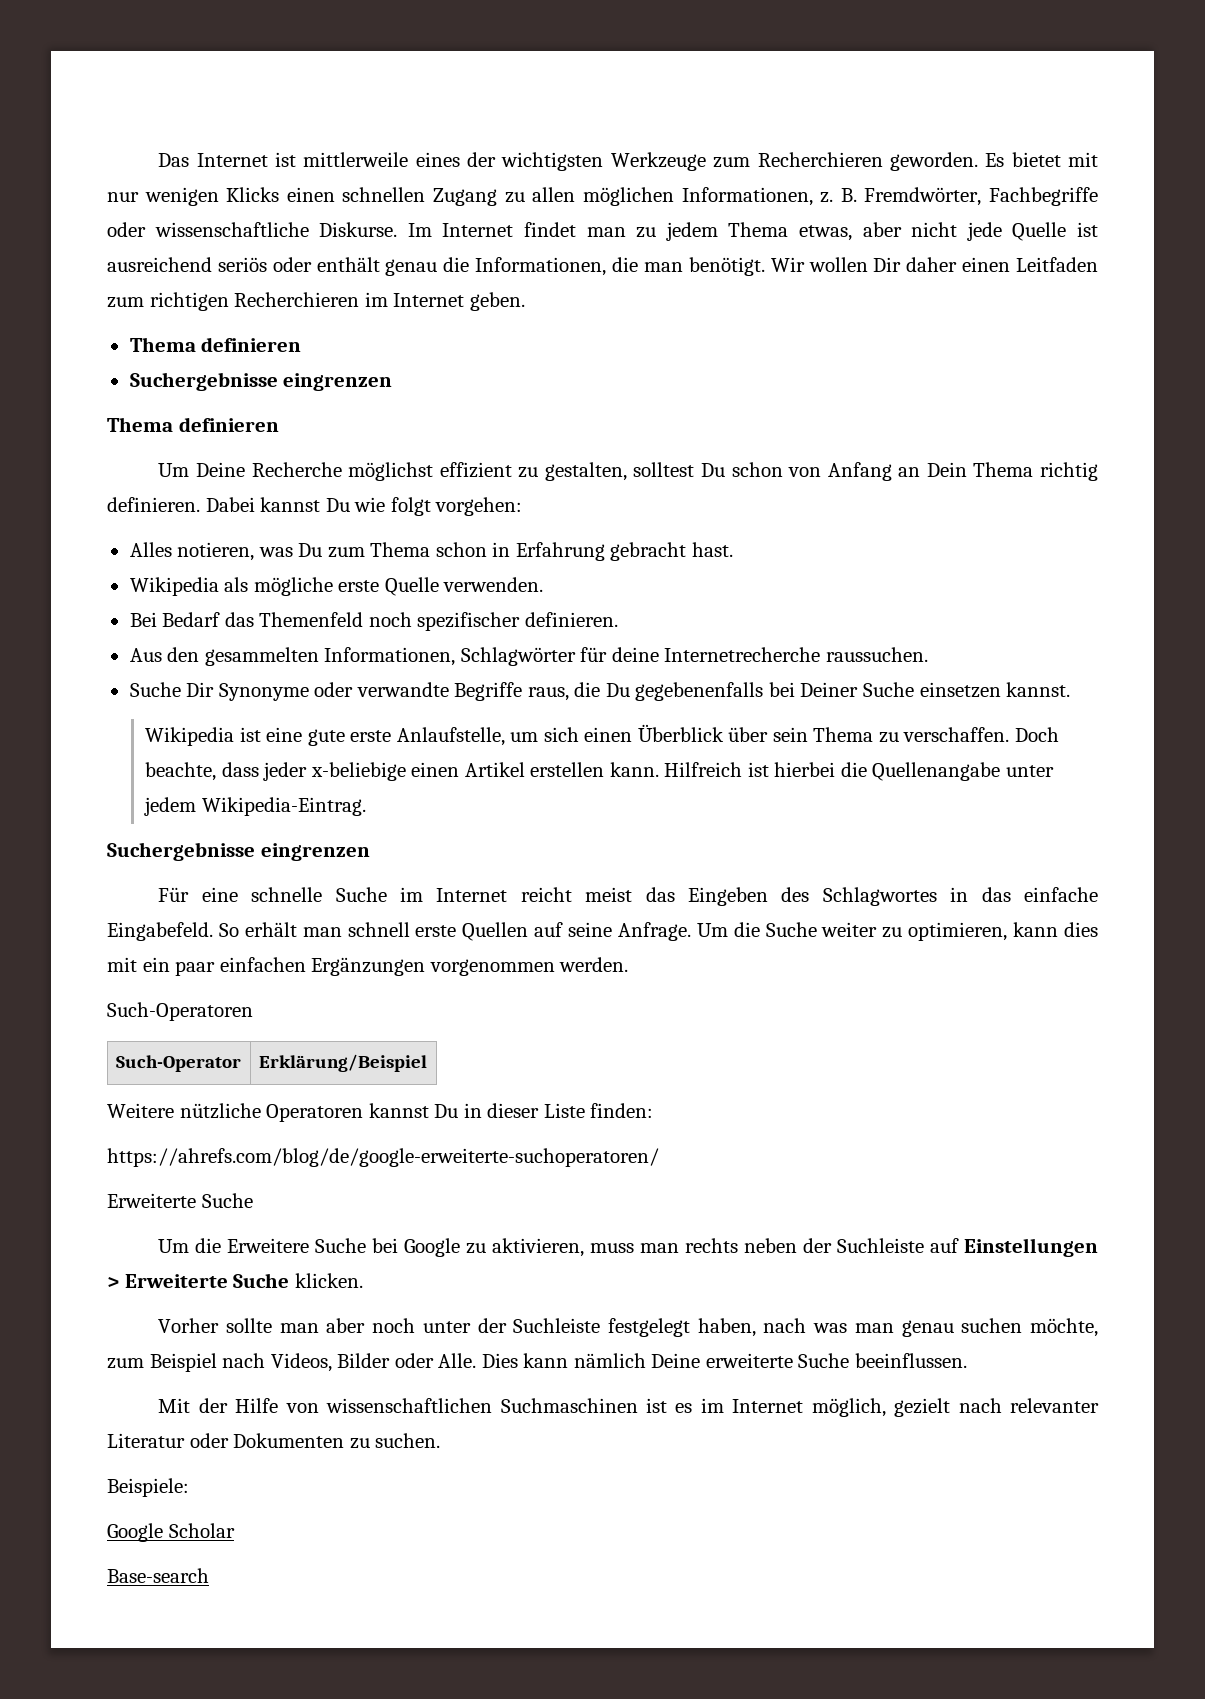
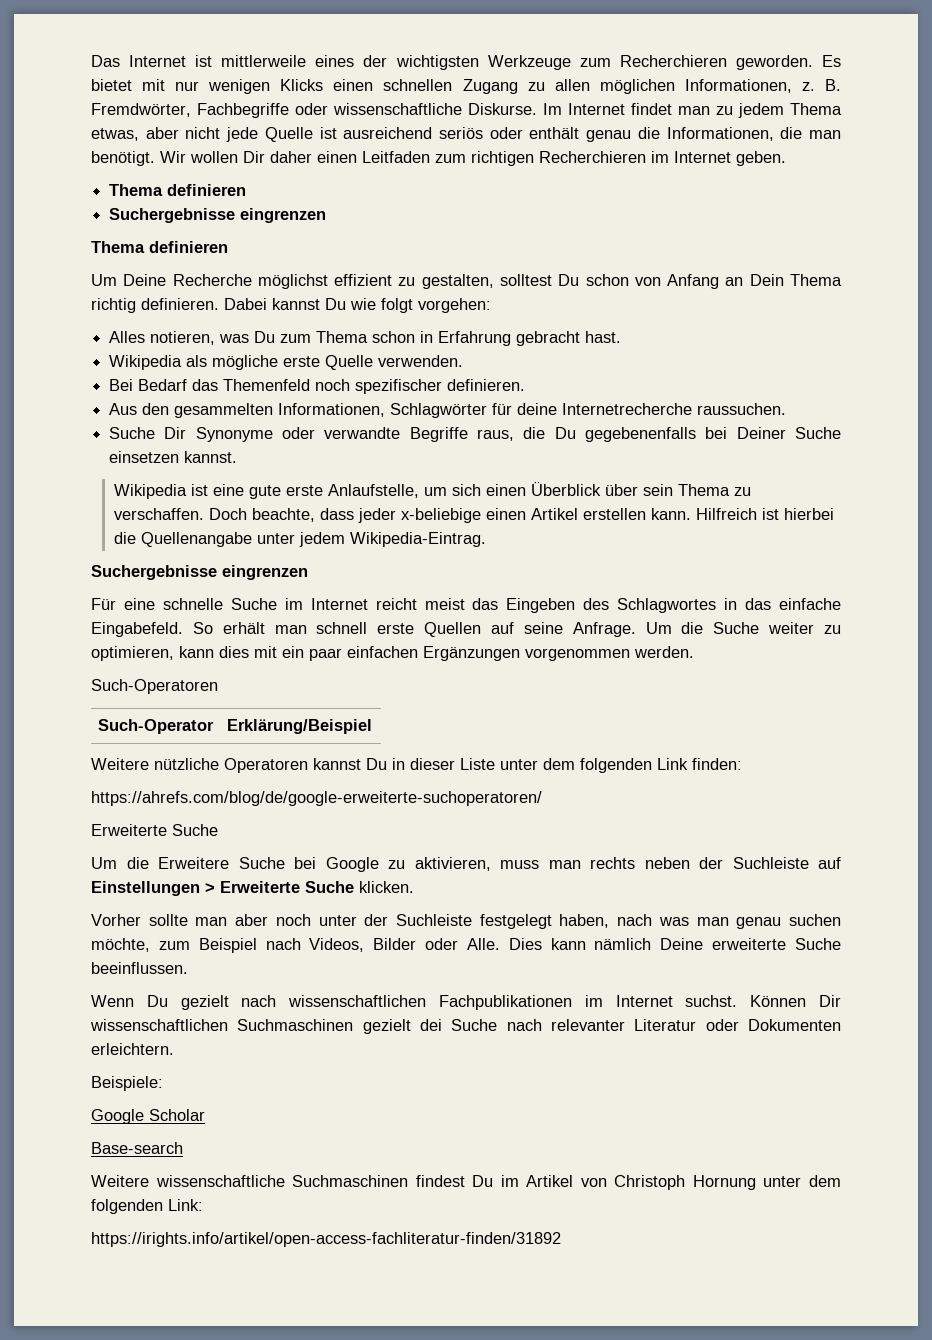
- Weitere nützliche Operatoren kannst Du in dieser Liste finden:
+ Weitere nützliche Operatoren kannst Du in dieser Liste unter dem folgenden Link finden:
- Mit der Hilfe von wissenschaftlichen Suchmaschinen ist es im Internet möglich, gezielt nach relevanter Literatur oder Dokumenten zu suchen.
+ Wenn Du gezielt nach wissenschaftlichen Fachpublikationen im Internet suchst. Können Dir wissenschaftlichen Suchmaschinen gezielt dei Suche nach relevanter Literatur oder Dokumenten erleichtern.
+ Weitere wissenschaftliche Suchmaschinen findest Du im Artikel von Christoph Hornung unter dem folgenden Link:
+ https://irights.info/artikel/open-access-fachliteratur-finden/31892

